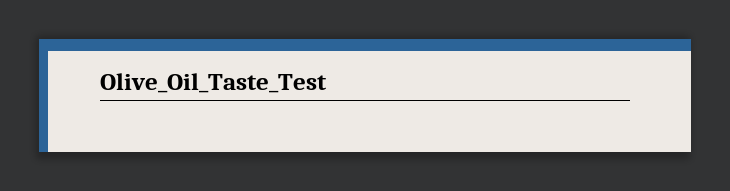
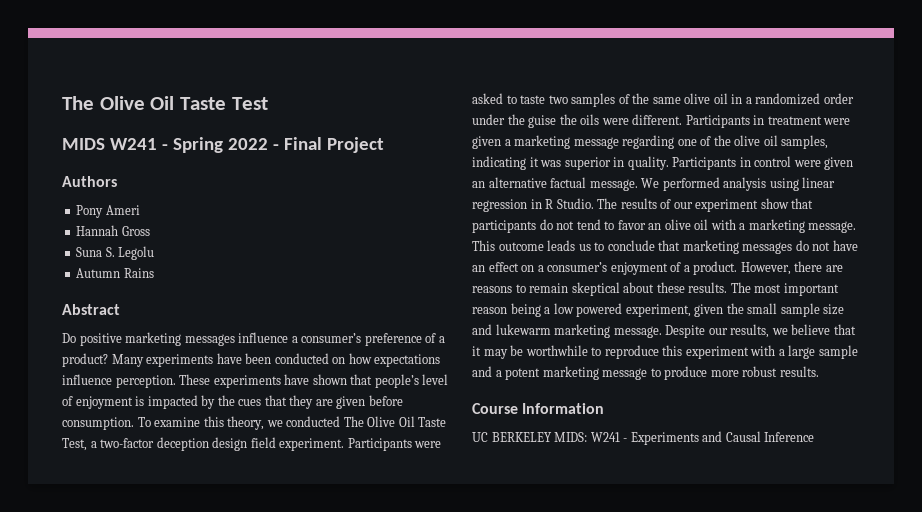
- Olive_Oil_Taste_Test
+ The Olive Oil Taste Test
+ MIDS W241 - Spring 2022 - Final Project
+ Authors
+ Pony Ameri
+ Hannah Gross
+ Suna S. Legolu
+ Autumn Rains
+ Abstract
+ Do positive marketing messages influence a consumer’s preference of a product? Many experiments have been conducted on how expectations influence perception. These experiments have shown that people’s level of enjoyment is impacted by the cues that they are given before consumption. To examine this theory, we conducted The Olive Oil Taste Test, a two-factor deception design field experiment. Participants were asked to taste two samples of the same olive oil in a randomized order under the guise the oils were different. Participants in treatment were given a marketing message regarding one of the olive oil samples, indicating it was superior in quality. Participants in control were given an alternative factual message. We performed analysis using linear regression in R Studio. The results of our experiment show that participants do not tend to favor an olive oil with a marketing message. This outcome leads us to conclude that marketing messages do not have an effect on a consumer’s enjoyment of a product. However, there are reasons to remain skeptical about these results. The most important reason being a low powered experiment, given the small sample size and lukewarm marketing message. Despite our results, we believe that it may be worthwhile to reproduce this experiment with a large sample and a potent marketing message to produce more robust results.
+ Course Information
+ UC BERKELEY MIDS: W241 - Experiments and Causal Inference

